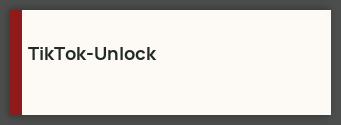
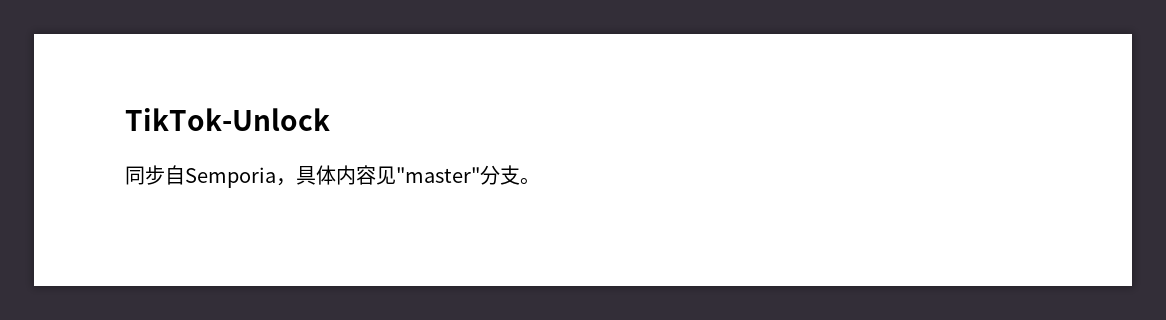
+ 同步自Semporia，具体内容见"master"分支。

